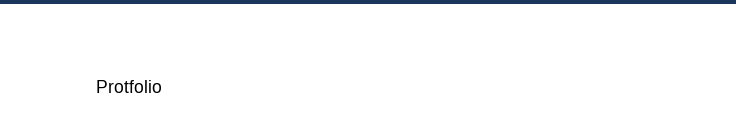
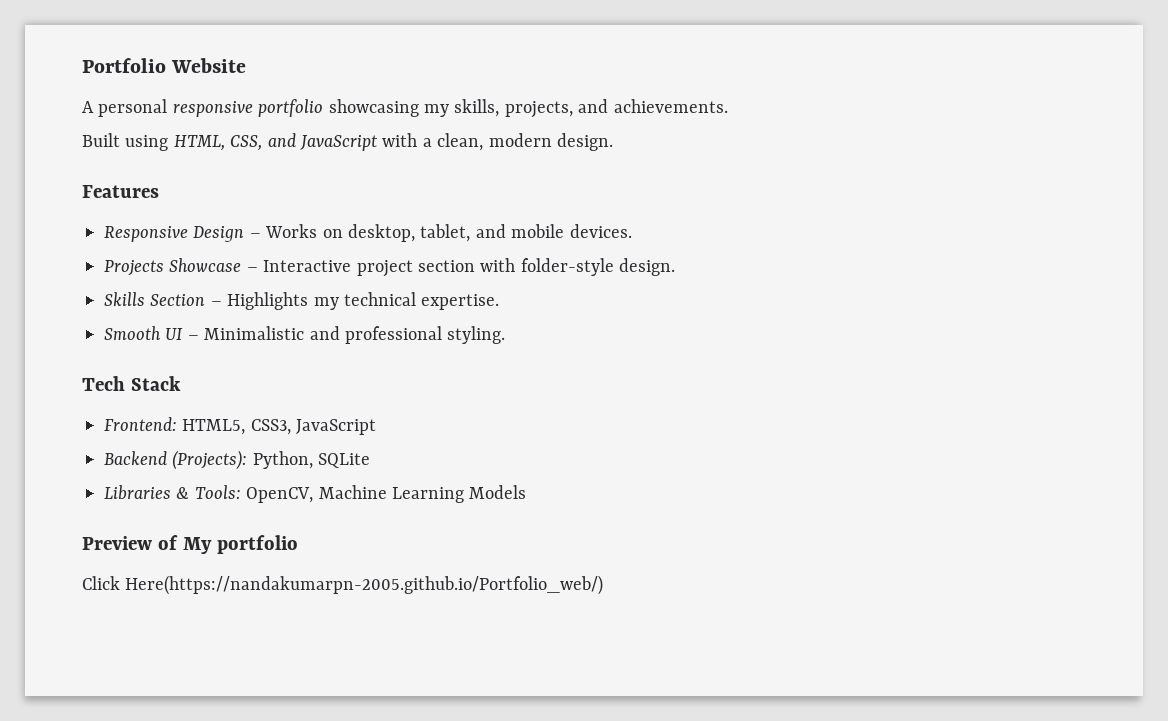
- Protfolio
+ Portfolio Website
+ A personal responsive portfolio showcasing my skills, projects, and achievements.
+ Built using HTML, CSS, and JavaScript with a clean, modern design.
+ Features
+ Responsive Design – Works on desktop, tablet, and mobile devices.
+ Projects Showcase – Interactive project section with folder-style design.
+ Skills Section – Highlights my technical expertise.
+ Smooth UI – Minimalistic and professional styling.
+ Tech Stack
+ Frontend: HTML5, CSS3, JavaScript
+ Backend (Projects): Python, SQLite
+ Libraries & Tools: OpenCV, Machine Learning Models
+ Preview of My portfolio
+ Click Here(https://nandakumarpn-2005.github.io/Portfolio_web/)

